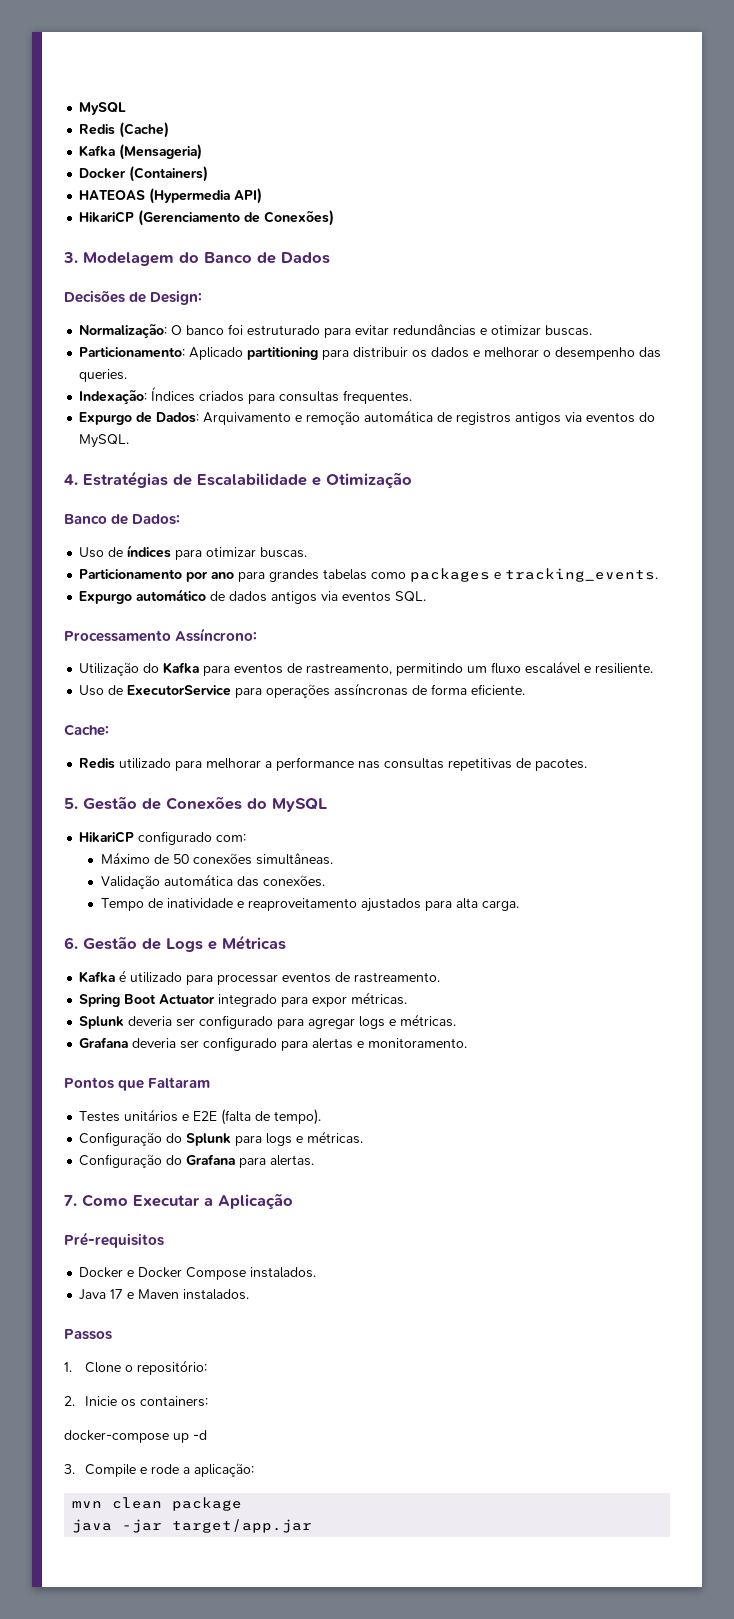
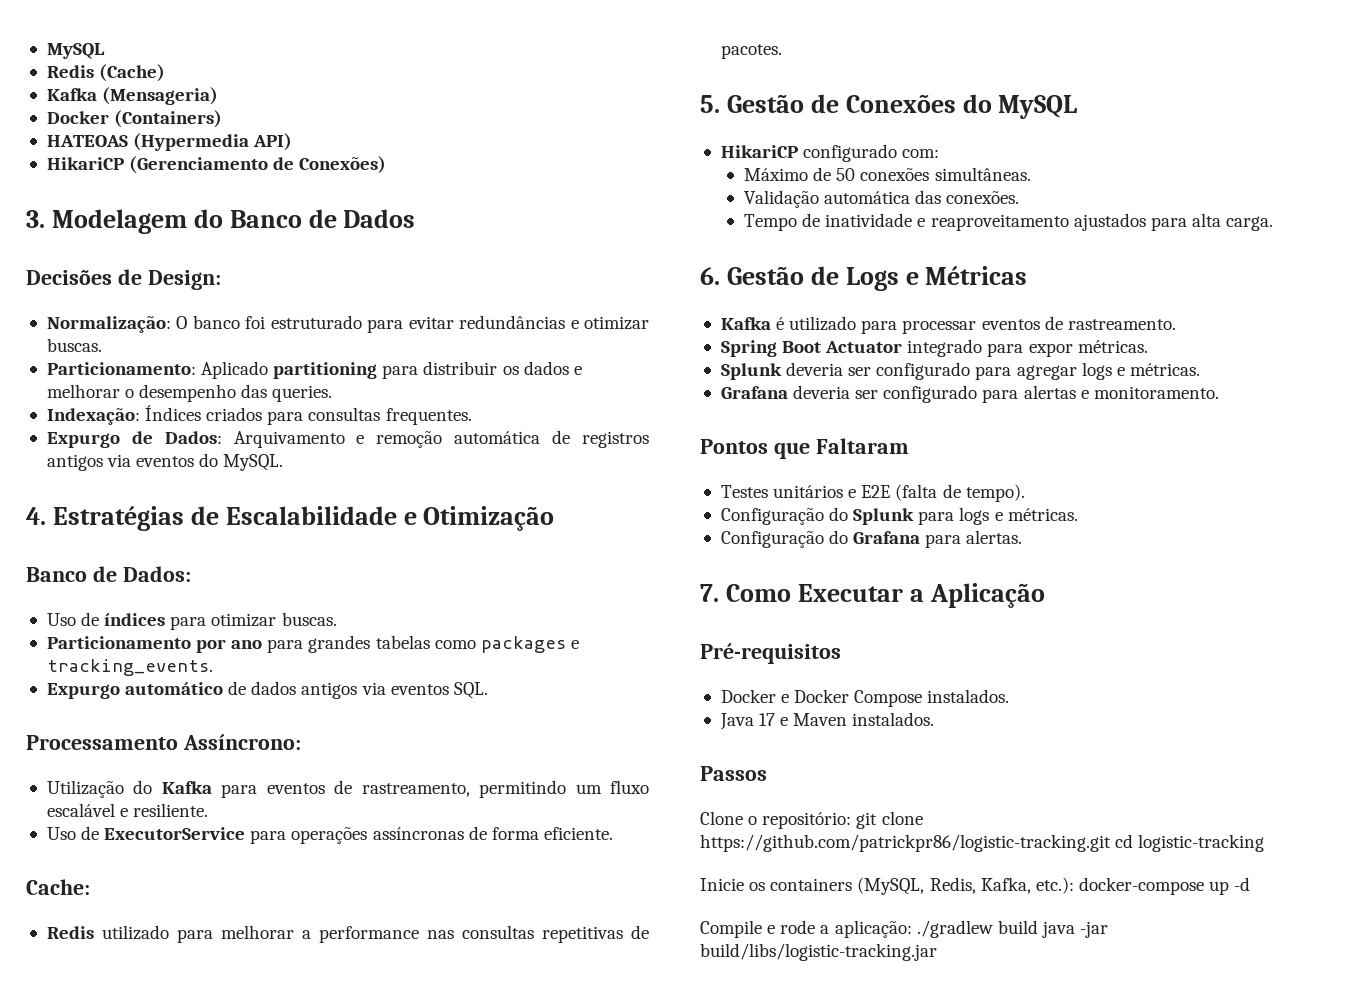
- 1. Clone o repositório:
- 2. Inicie os containers:
- docker-compose up -d
+ Clone o repositório: git clone https://github.com/patrickpr86/logistic-tracking.git cd logistic-tracking
+ Inicie os containers (MySQL, Redis, Kafka, etc.): docker-compose up -d
- 3. Compile e rode a aplicação:
- mvn clean package
- java -jar target/app.jar
+ Compile e rode a aplicação: ./gradlew build java -jar build/libs/logistic-tracking.jar

